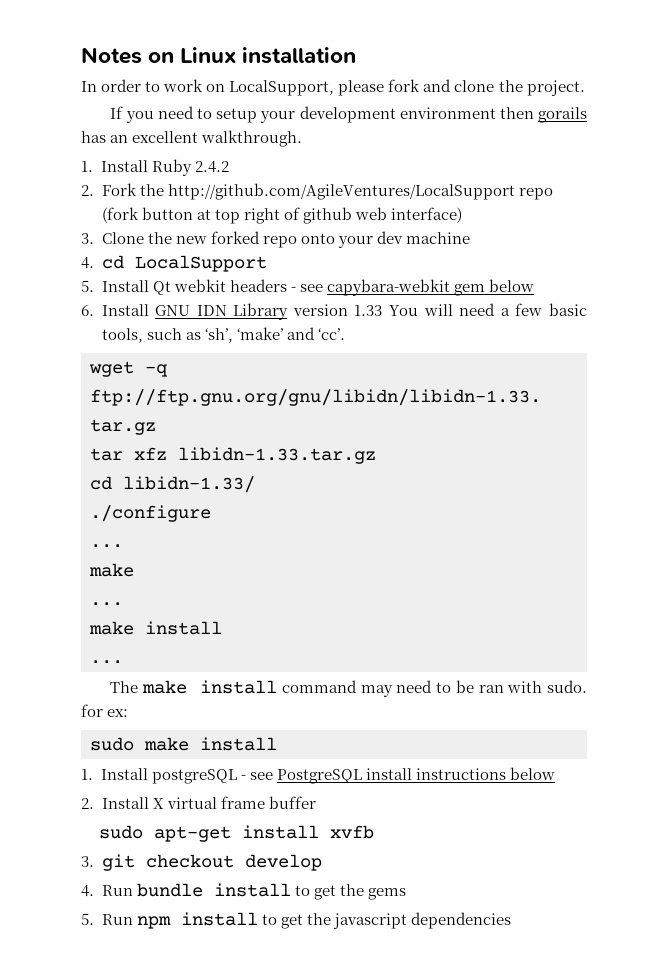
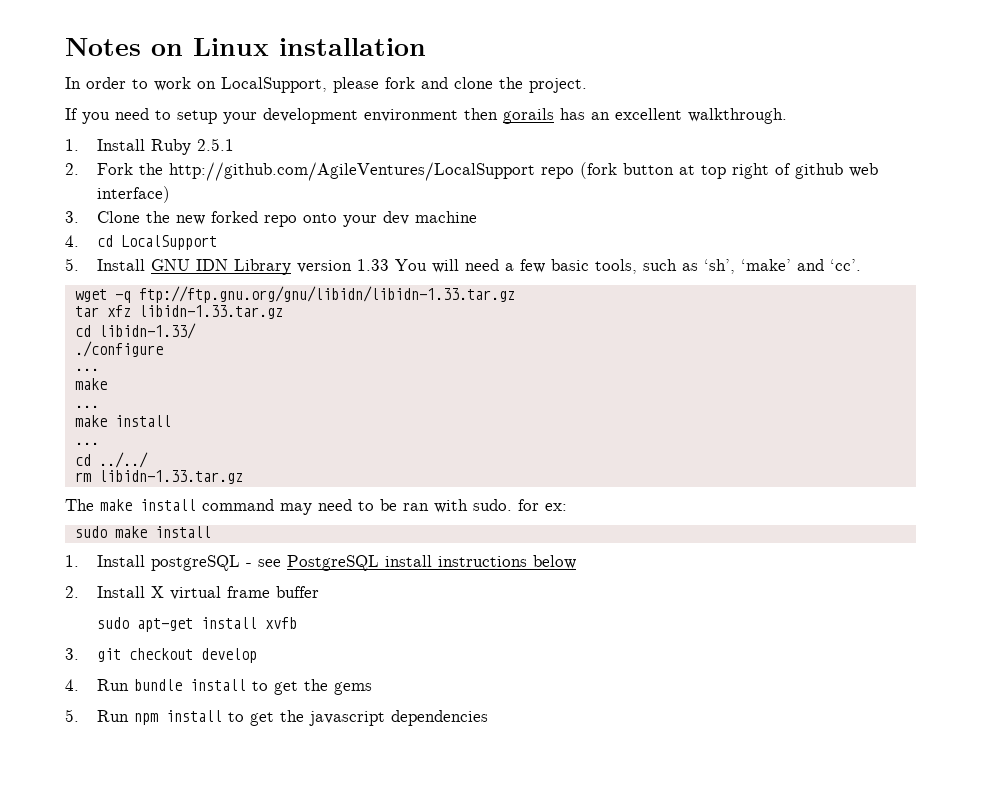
- 1. Install Ruby 2.4.2
+ 1. Install Ruby 2.5.1
- 5. Install Qt webkit headers - see capybara-webkit gem below
- 6. Install GNU IDN Library version 1.33 You will need a few basic tools, such as ‘sh’, ‘make’ and ‘cc’.
+ 5. Install GNU IDN Library version 1.33 You will need a few basic tools, such as ‘sh’, ‘make’ and ‘cc’.
+ cd ../../
+ rm libidn-1.33.tar.gz

